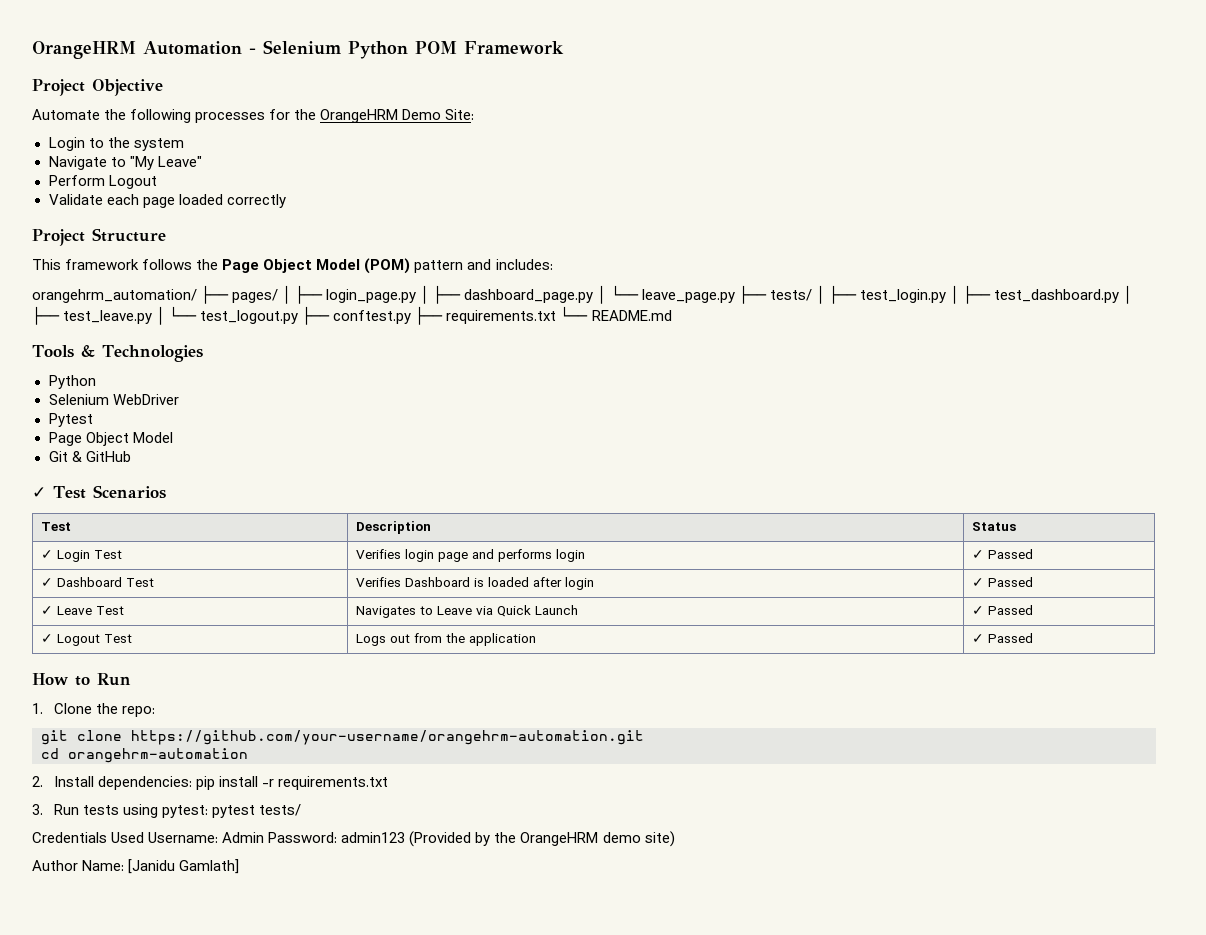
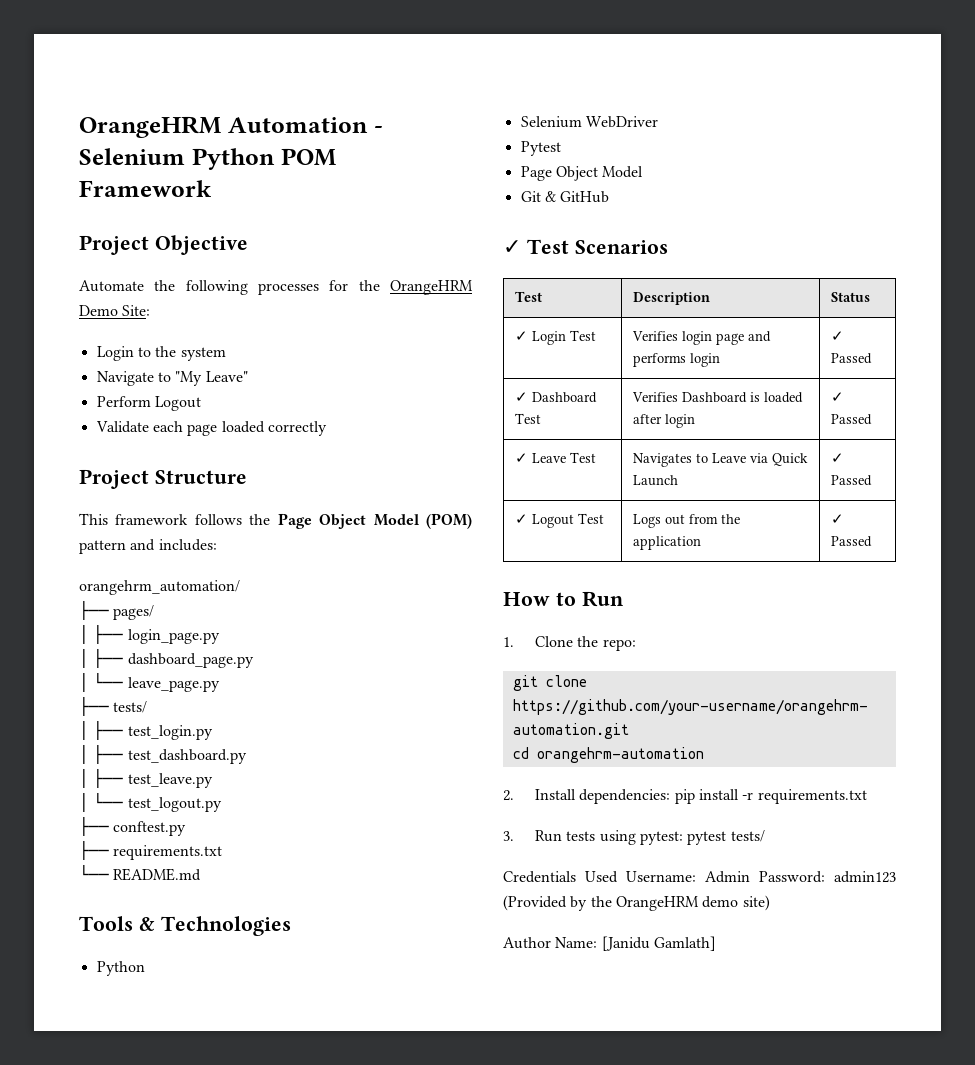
- orangehrm_automation/ ├── pages/ │ ├── login_page.py │ ├── dashboard_page.py │ └── leave_page.py ├── tests/ │ ├── test_login.py │ ├── test_dashboard.py │ ├── test_leave.py │ └── test_logout.py ├── conftest.py ├── requirements.txt └── README.md
+ orangehrm_automation/
+ ├── pages/
+ │ ├── login_page.py
+ │ ├── dashboard_page.py
+ │ └── leave_page.py
+ ├── tests/
+ │ ├── test_login.py
+ │ ├── test_dashboard.py
+ │ ├── test_leave.py
+ │ └── test_logout.py
+ ├── conftest.py
+ ├── requirements.txt
+ └── README.md

